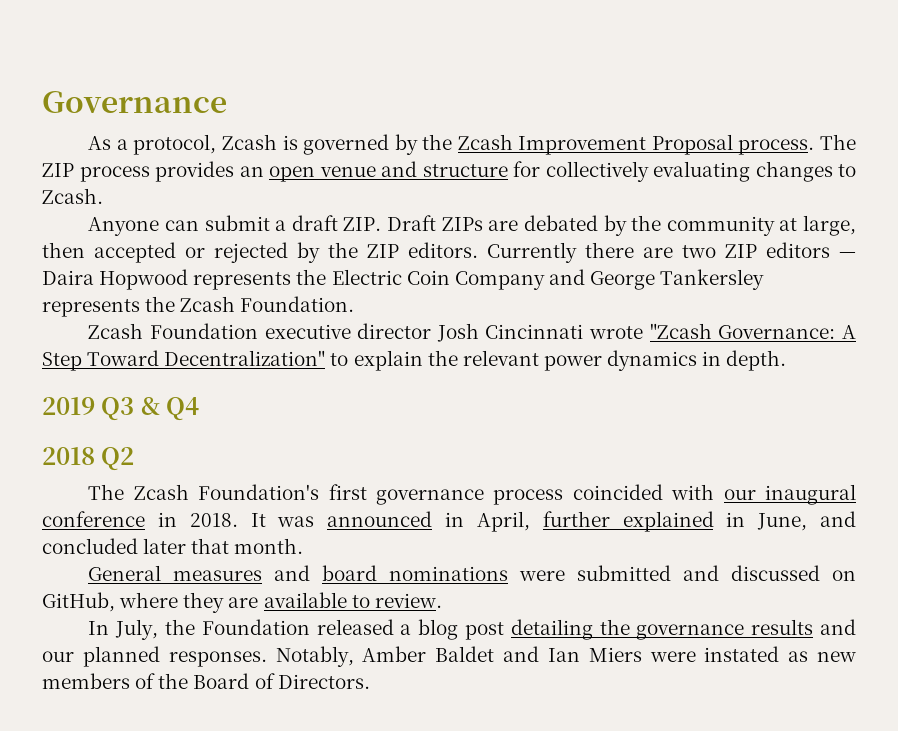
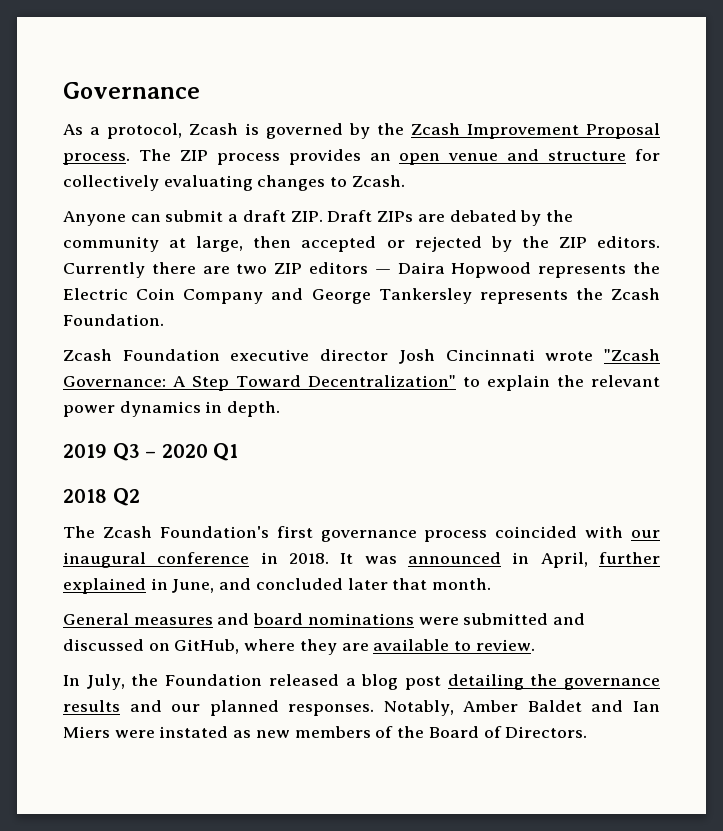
- 2019 Q3 & Q4
+ 2019 Q3 – 2020 Q1

